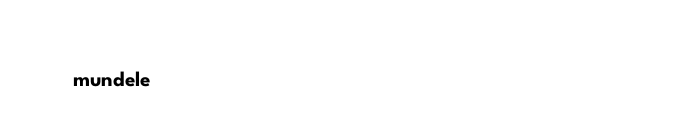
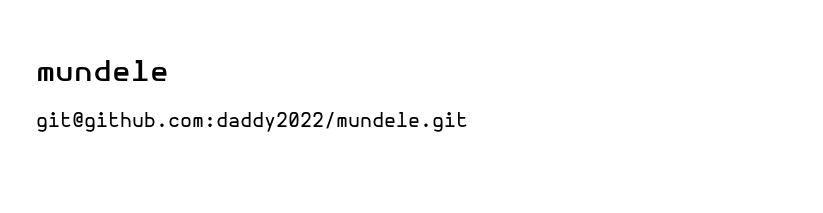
+ git@github.com:daddy2022/mundele.git

